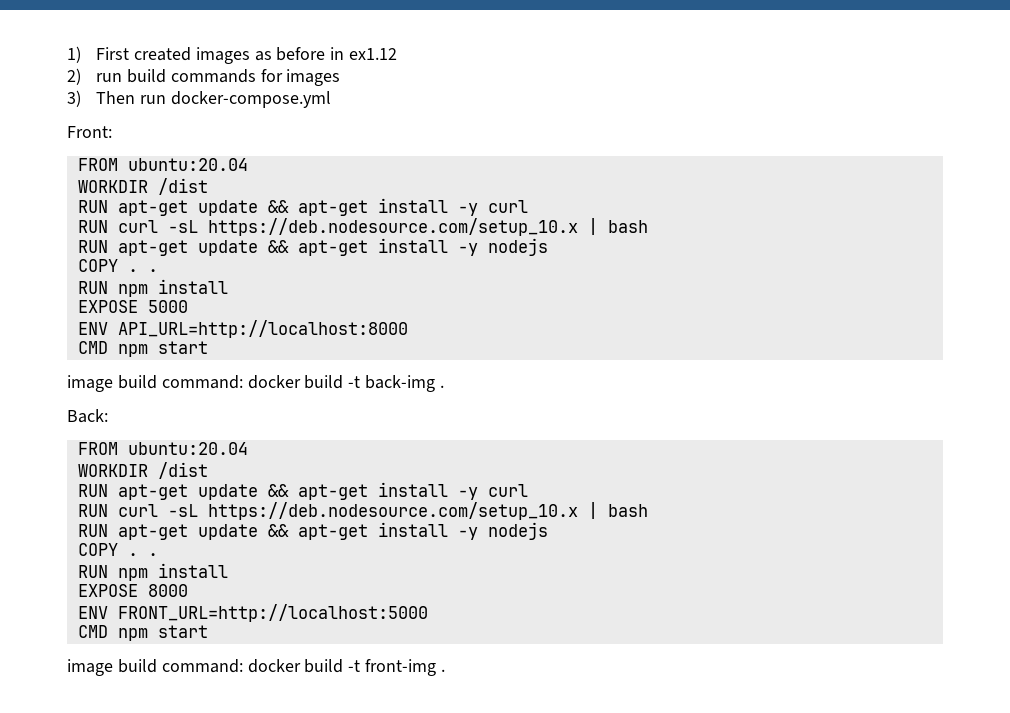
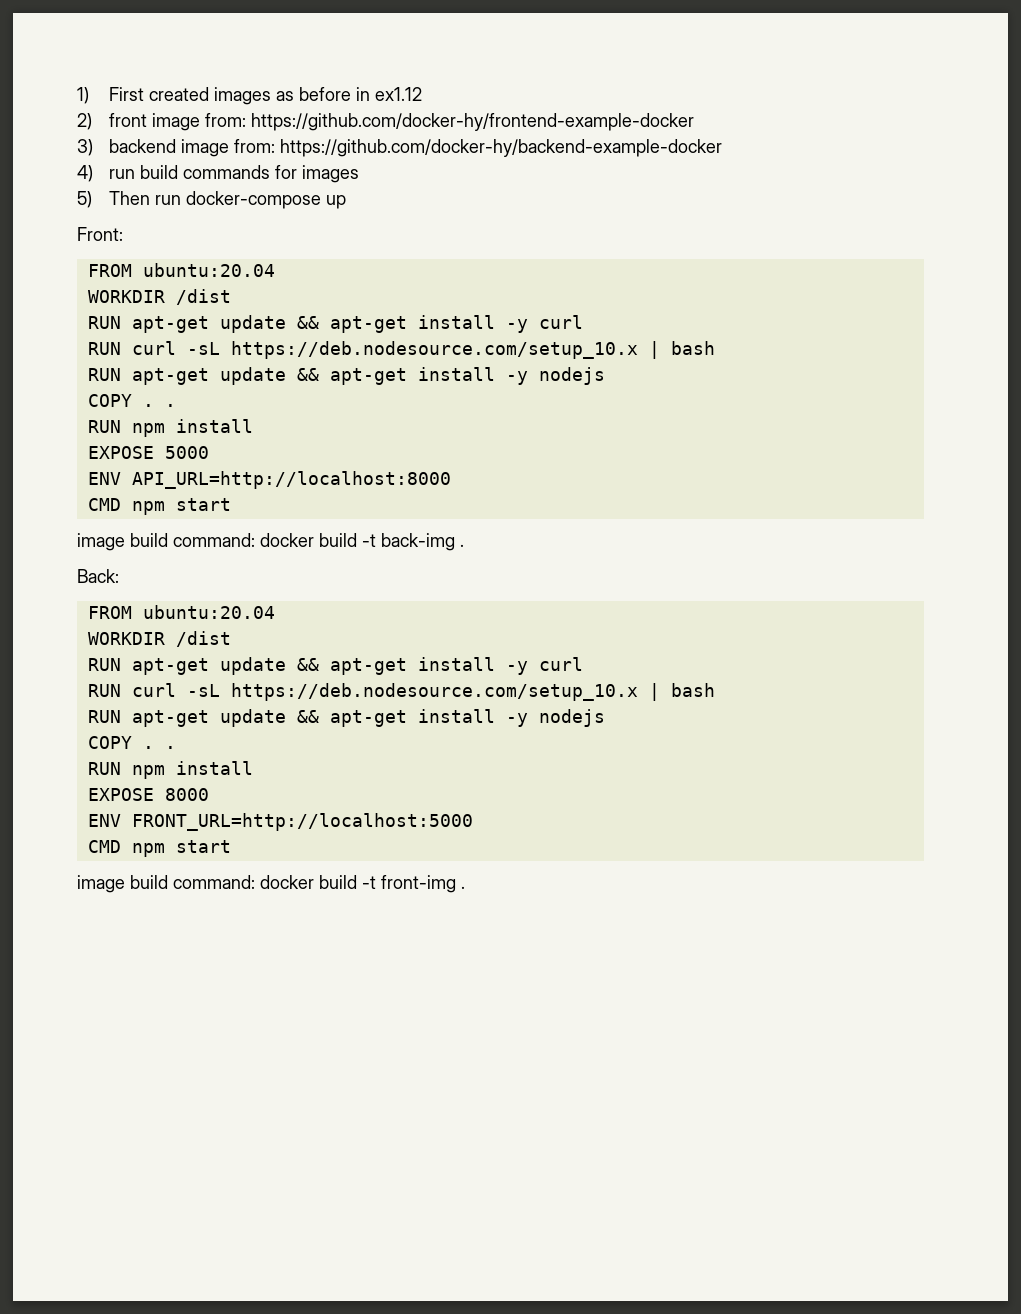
- 2) run build commands for images
+ 2) front image from: https://github.com/docker-hy/frontend-example-docker
+ 3) backend image from: https://github.com/docker-hy/backend-example-docker
+ 4) run build commands for images
- 3) Then run docker-compose.yml
+ 5) Then run docker-compose up

